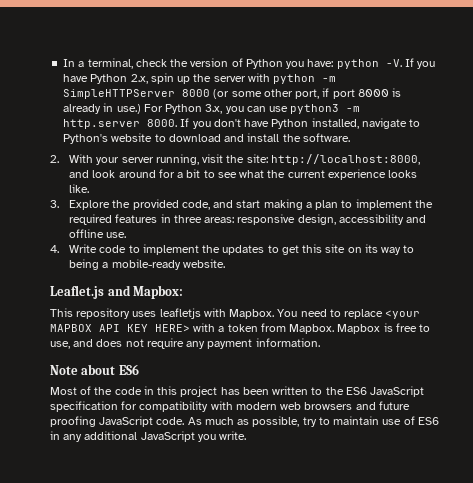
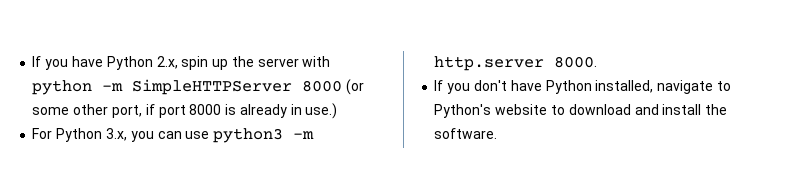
- In a terminal, check the version of Python you have: python -V. If you have Python 2.x, spin up the server with python -m SimpleHTTPServer 8000 (or some other port, if port 8000 is already in use.) For Python 3.x, you can use python3 -m http.server 8000. If you don't have Python installed, navigate to Python's website to download and install the software.
+ If you have Python 2.x, spin up the server with python -m SimpleHTTPServer 8000 (or some other port, if port 8000 is already in use.)
+ For Python 3.x, you can use python3 -m http.server 8000.
+ If you don't have Python installed, navigate to Python's website to download and install the software.
- 2. With your server running, visit the site: http://localhost:8000, and look around for a bit to see what the current experience looks like.
- 3. Explore the provided code, and start making a plan to implement the required features in three areas: responsive design, accessibility and offline use.
- 4. Write code to implement the updates to get this site on its way to being a mobile-ready website.
- Leaflet.js and Mapbox:
- This repository uses leafletjs with Mapbox. You need to replace <your MAPBOX API KEY HERE> with a token from Mapbox. Mapbox is free to use, and does not require any payment information.
- Note about ES6
- Most of the code in this project has been written to the ES6 JavaScript specification for compatibility with modern web browsers and future proofing JavaScript code. As much as possible, try to maintain use of ES6 in any additional JavaScript you write.

